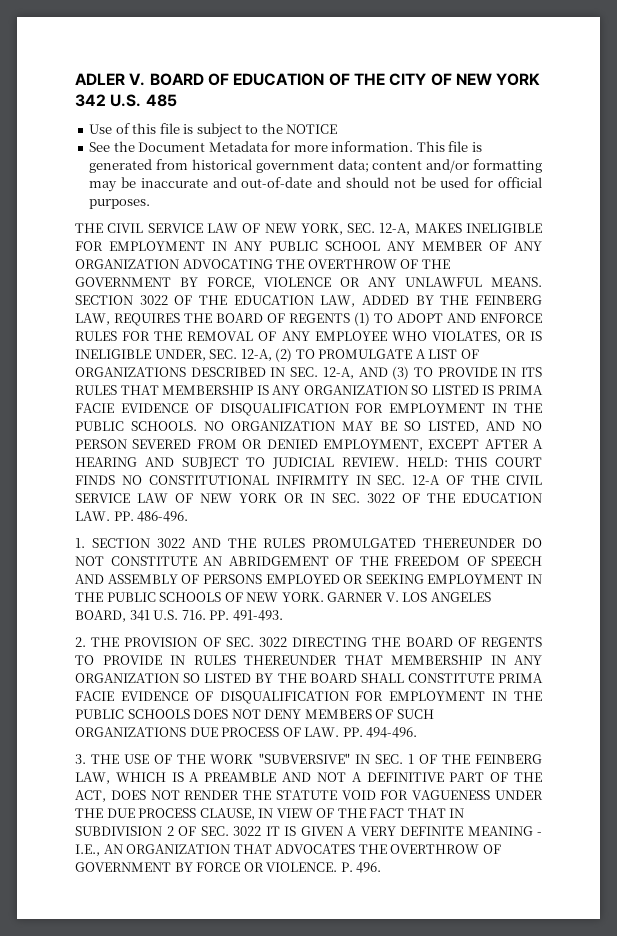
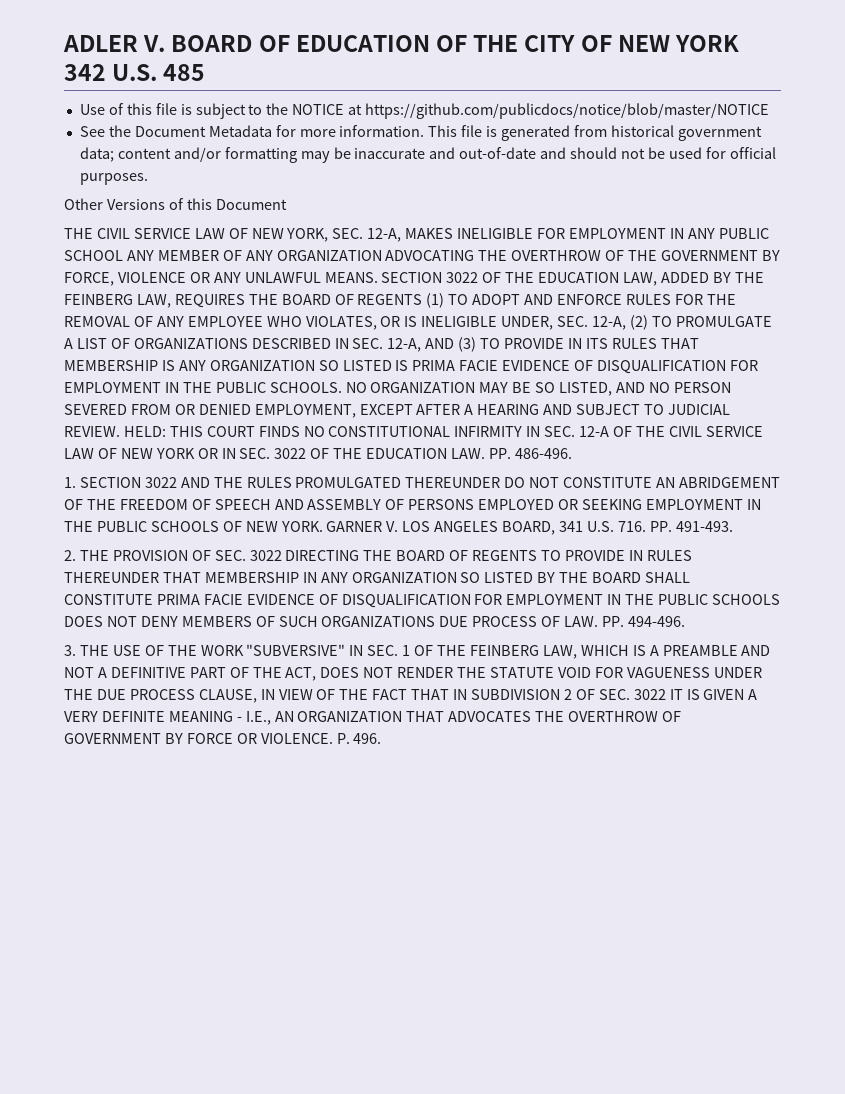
- Use of this file is subject to the NOTICE
+ Use of this file is subject to the NOTICE at https://github.com/publicdocs/notice/blob/master/NOTICE
+ Other Versions of this Document

